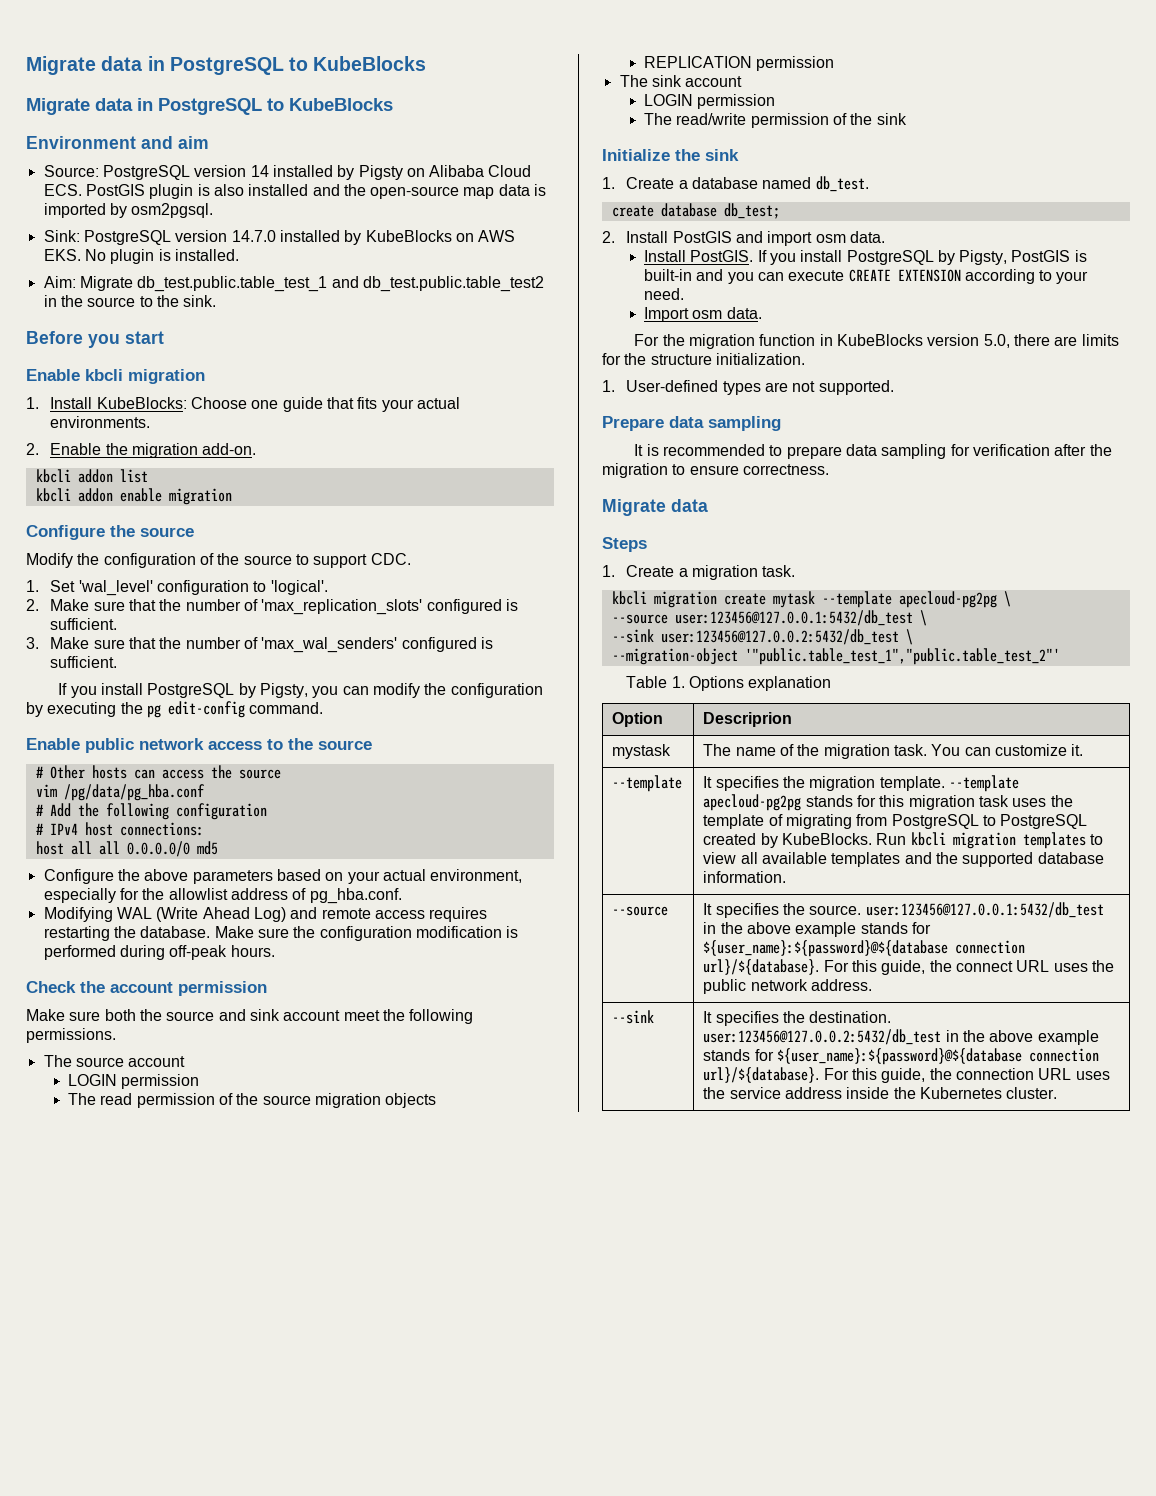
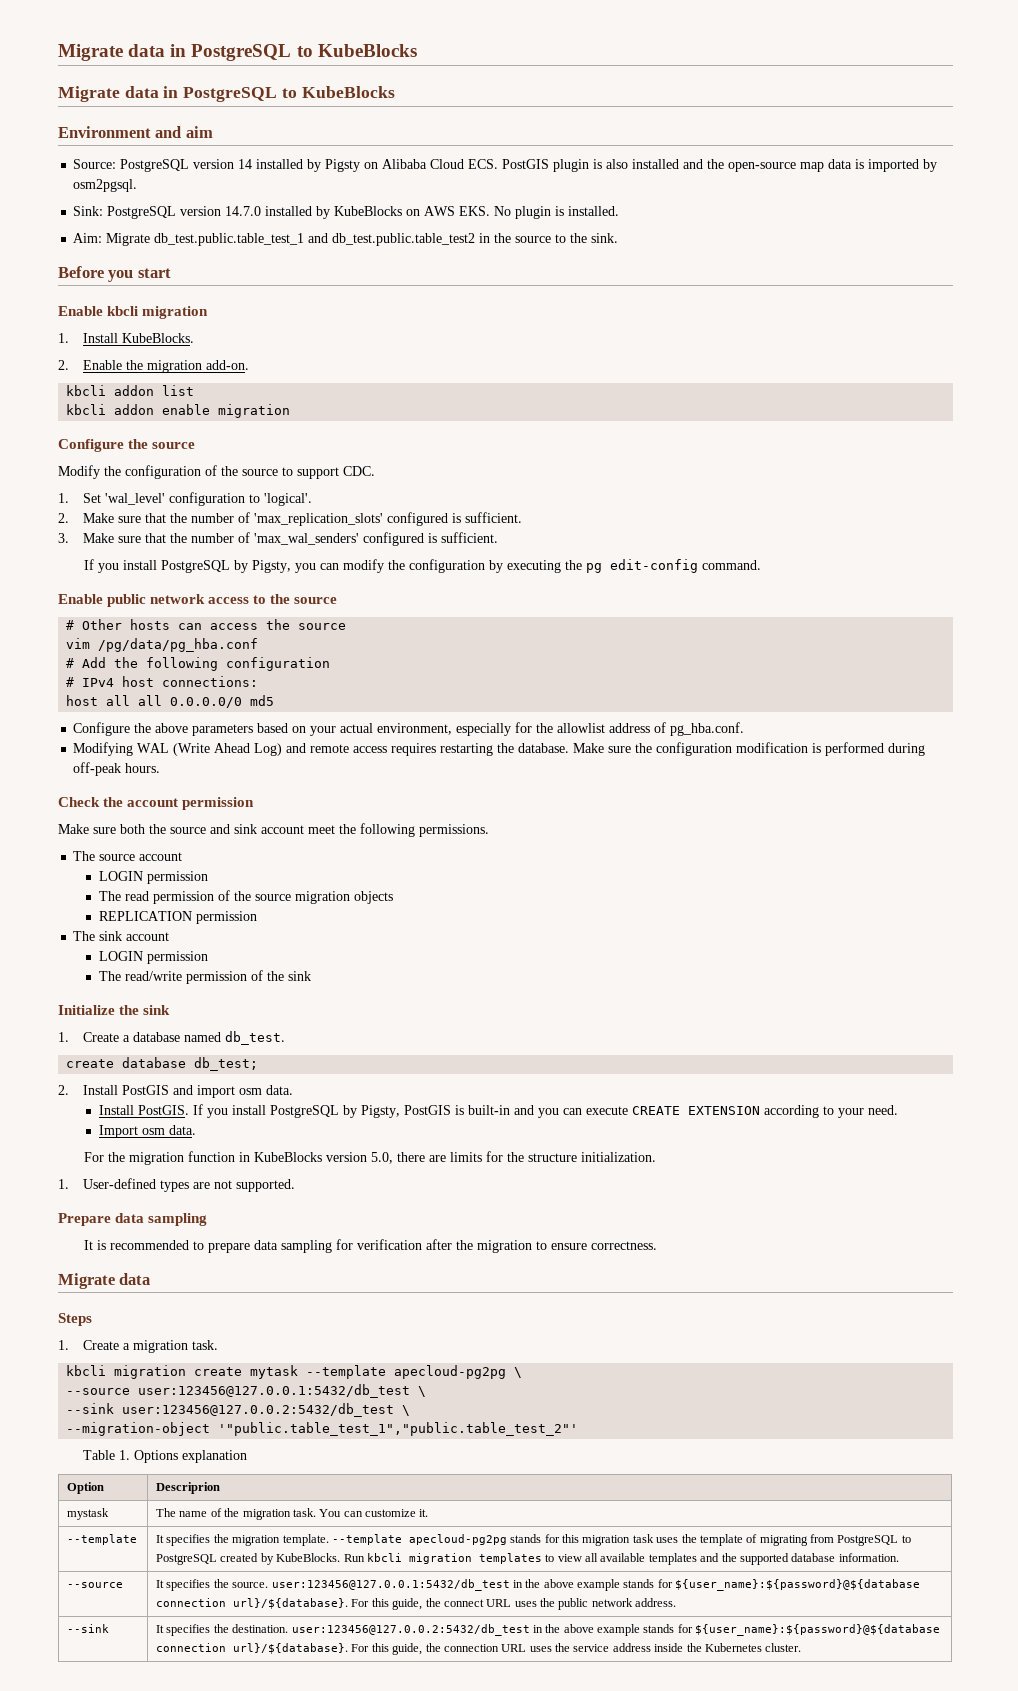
- 1. Install KubeBlocks: Choose one guide that fits your actual environments.
+ 1. Install KubeBlocks.

